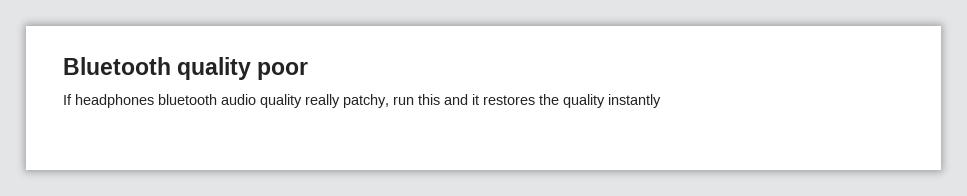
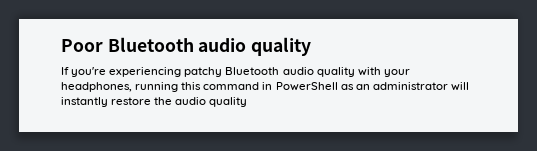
- Bluetooth quality poor
+ Poor Bluetooth audio quality
- If headphones bluetooth audio quality really patchy, run this and it restores the quality instantly
+ If you're experiencing patchy Bluetooth audio quality with your headphones, running this command in PowerShell as an administrator will instantly restore the audio quality

